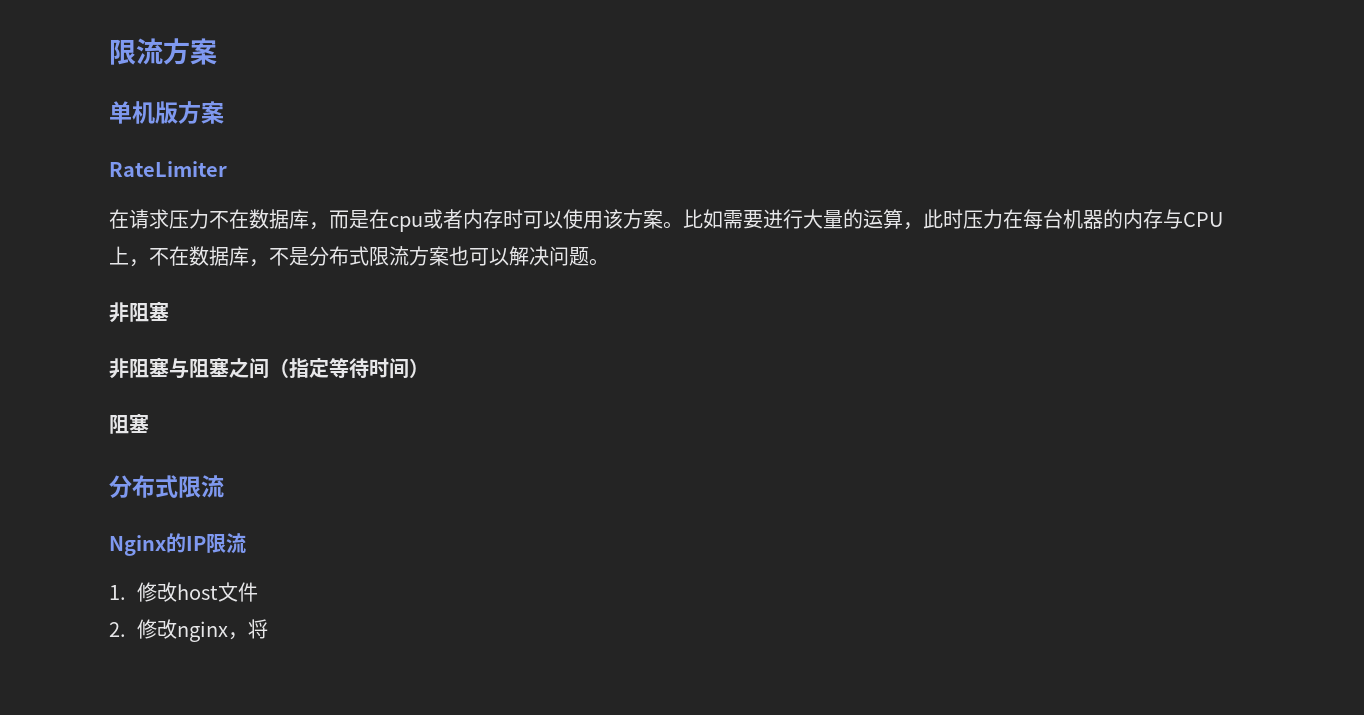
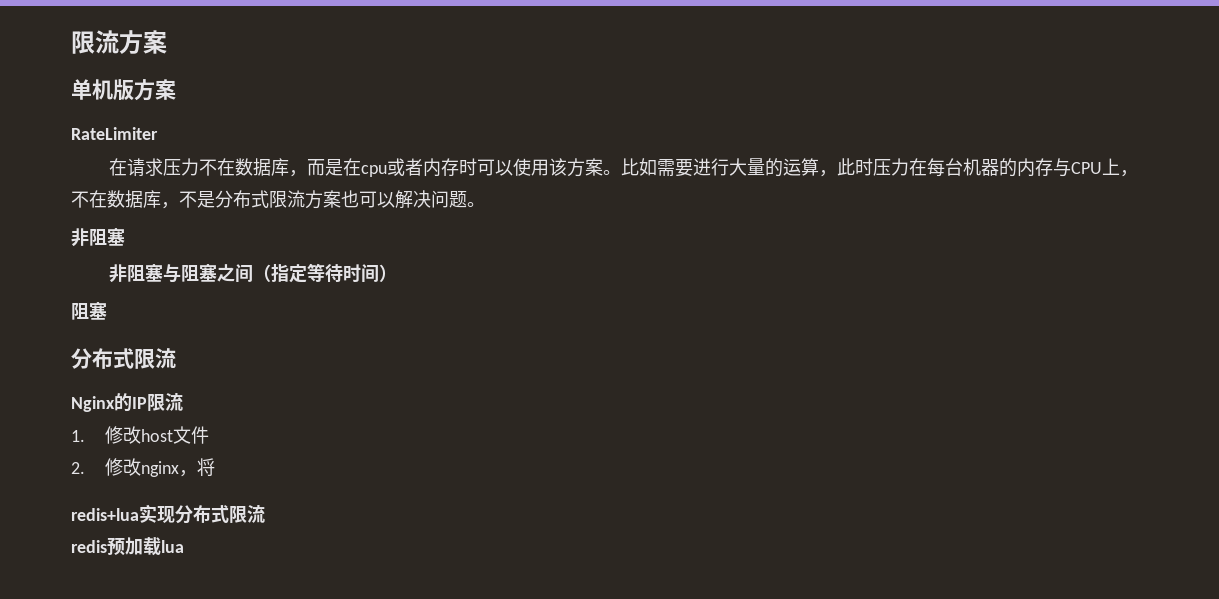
+ redis+lua实现分布式限流
+ redis预加载lua

